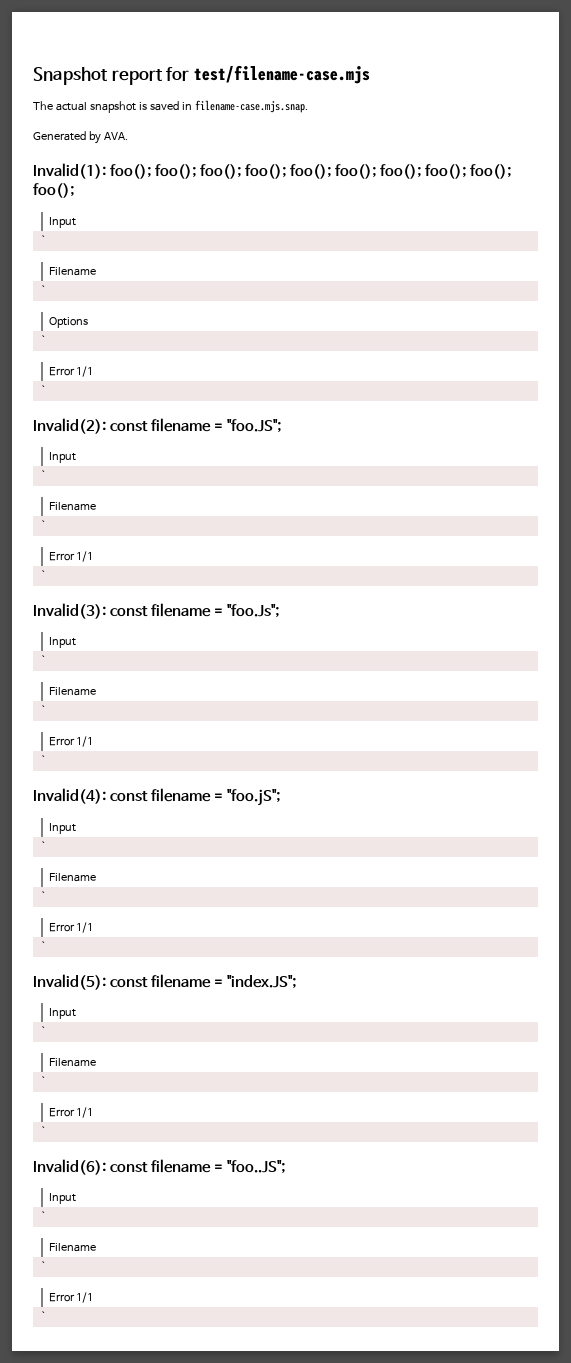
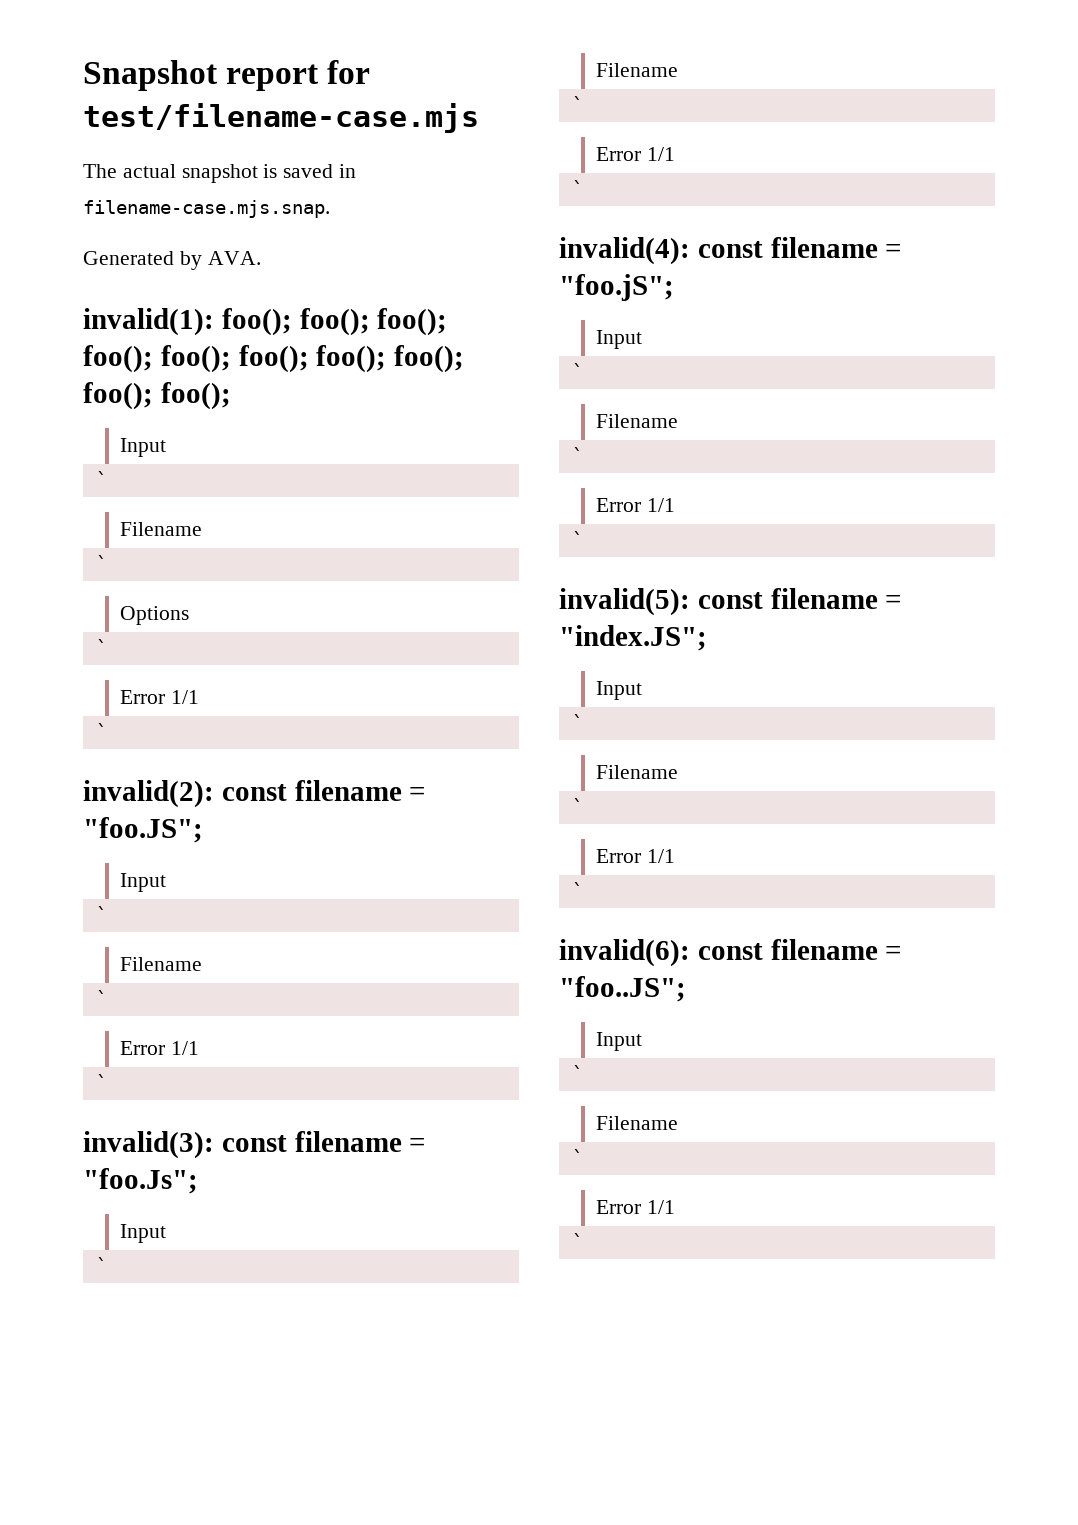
- Invalid(1): foo(); foo(); foo(); foo(); foo(); foo(); foo(); foo(); foo(); foo();
+ invalid(1): foo(); foo(); foo(); foo(); foo(); foo(); foo(); foo(); foo(); foo();
- Invalid(2): const filename = "foo.JS";
+ invalid(2): const filename = "foo.JS";
- Invalid(3): const filename = "foo.Js";
+ invalid(3): const filename = "foo.Js";
- Invalid(4): const filename = "foo.jS";
+ invalid(4): const filename = "foo.jS";
- Invalid(5): const filename = "index.JS";
+ invalid(5): const filename = "index.JS";
- Invalid(6): const filename = "foo..JS";
+ invalid(6): const filename = "foo..JS";

